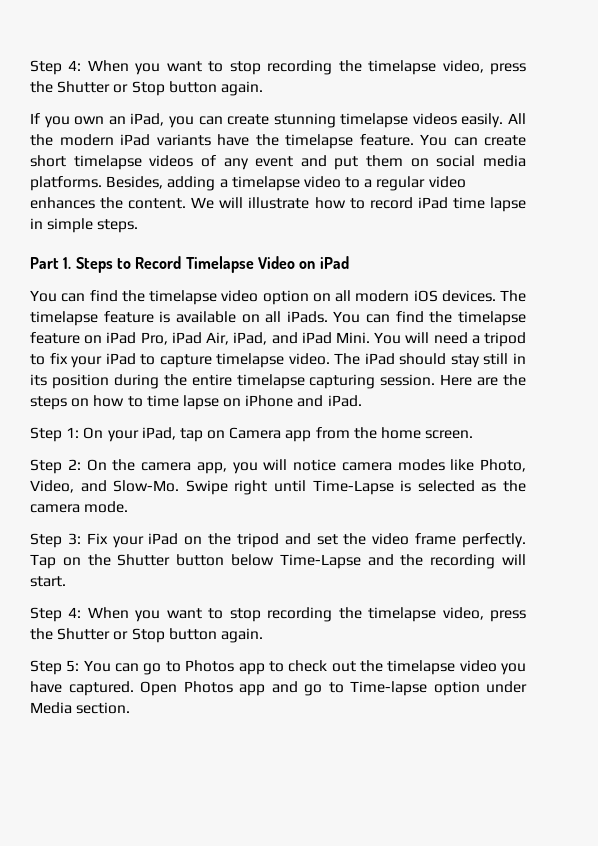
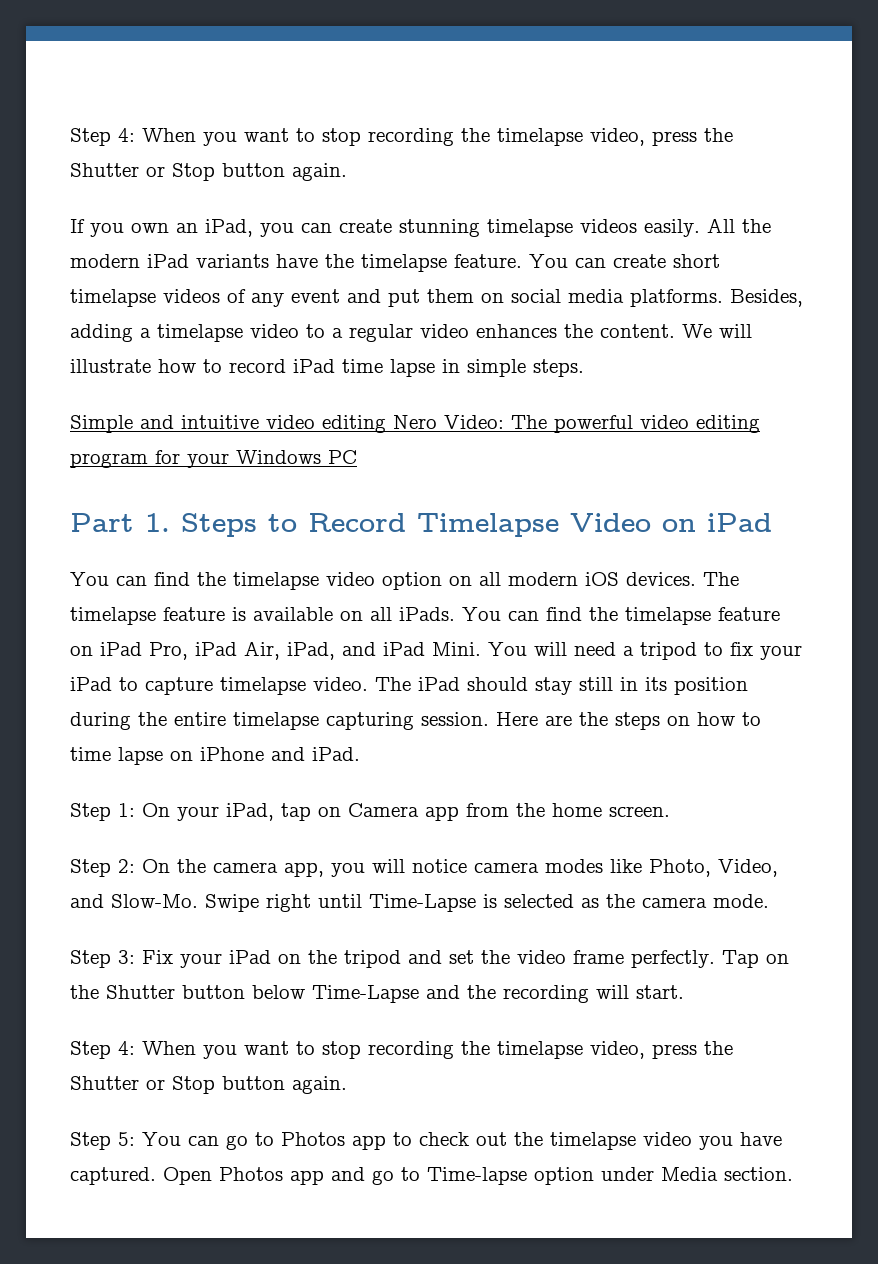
+ Simple and intuitive video editing Nero Video: The powerful video editing program for your Windows PC

